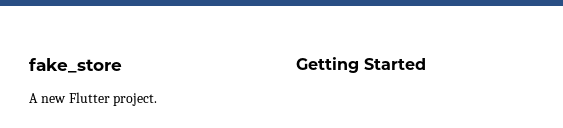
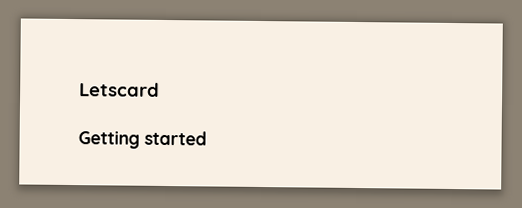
- fake_store
- A new Flutter project.
+ Letscard
- Getting Started
+ Getting started

